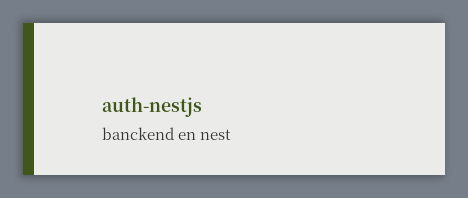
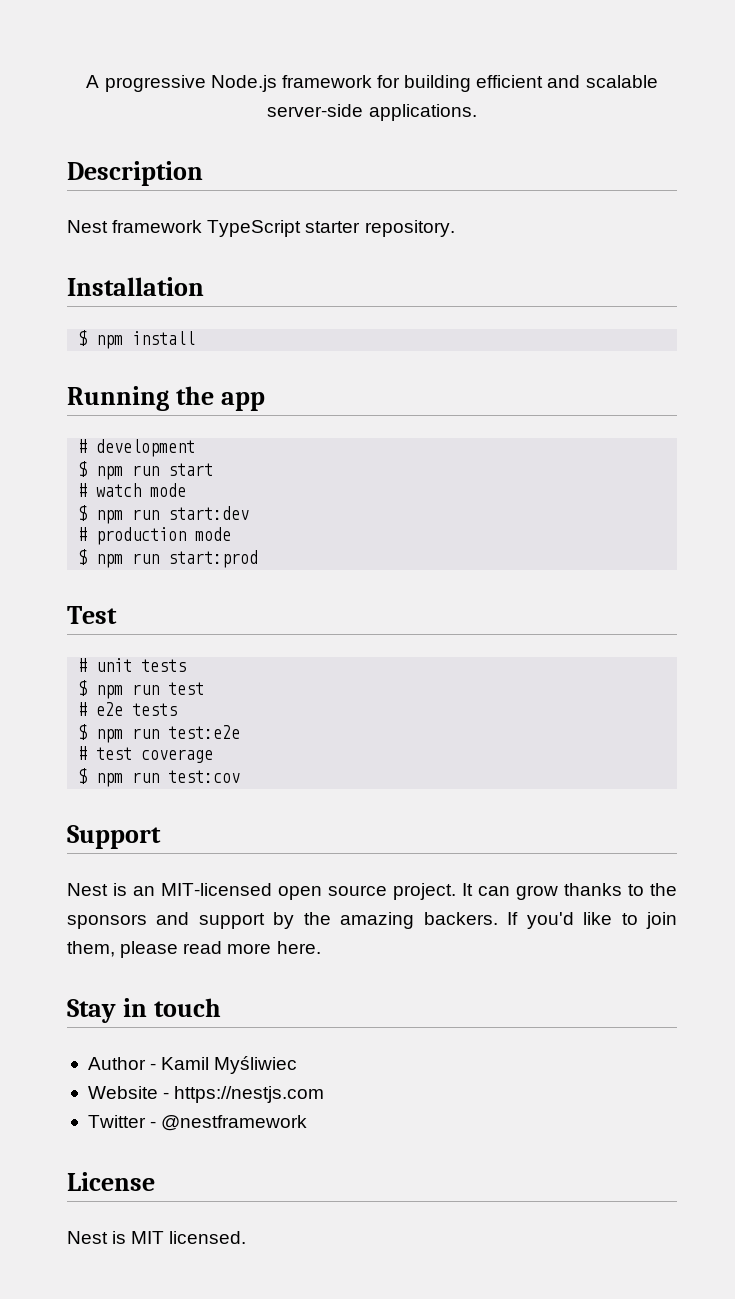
- auth-nestjs
- banckend en nest
+ A progressive Node.js framework for building efficient and scalable server-side applications.
+ Description
+ Nest framework TypeScript starter repository.
+ Installation
+ $ npm install
+ Running the app
+ # development
+ $ npm run start
+ # watch mode
+ $ npm run start:dev
+ # production mode
+ $ npm run start:prod
+ Test
+ # unit tests
+ $ npm run test
+ # e2e tests
+ $ npm run test:e2e
+ # test coverage
+ $ npm run test:cov
+ Support
+ Nest is an MIT-licensed open source project. It can grow thanks to the sponsors and support by the amazing backers. If you'd like to join them, please read more here.
+ Stay in touch
+ Author - Kamil Myśliwiec
+ Website - https://nestjs.com
+ Twitter - @nestframework
+ License
+ Nest is MIT licensed.

